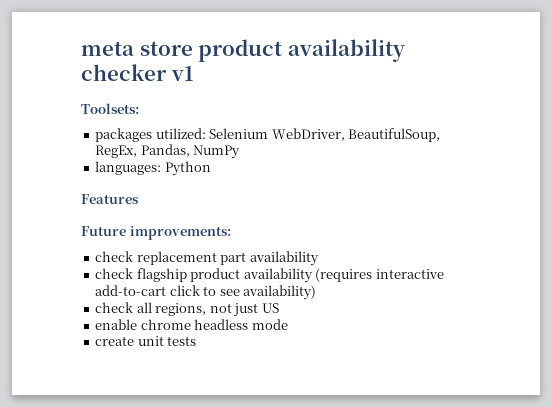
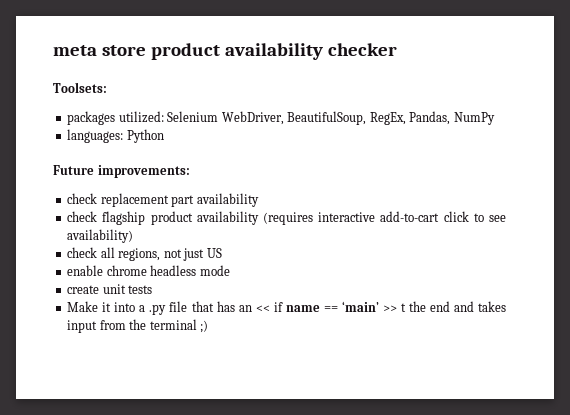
- meta store product availability checker v1
+ meta store product availability checker
- Features
+ Make it into a .py file that has an << if name == ‘main’ >> t the end and takes input from the terminal ;)

